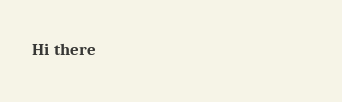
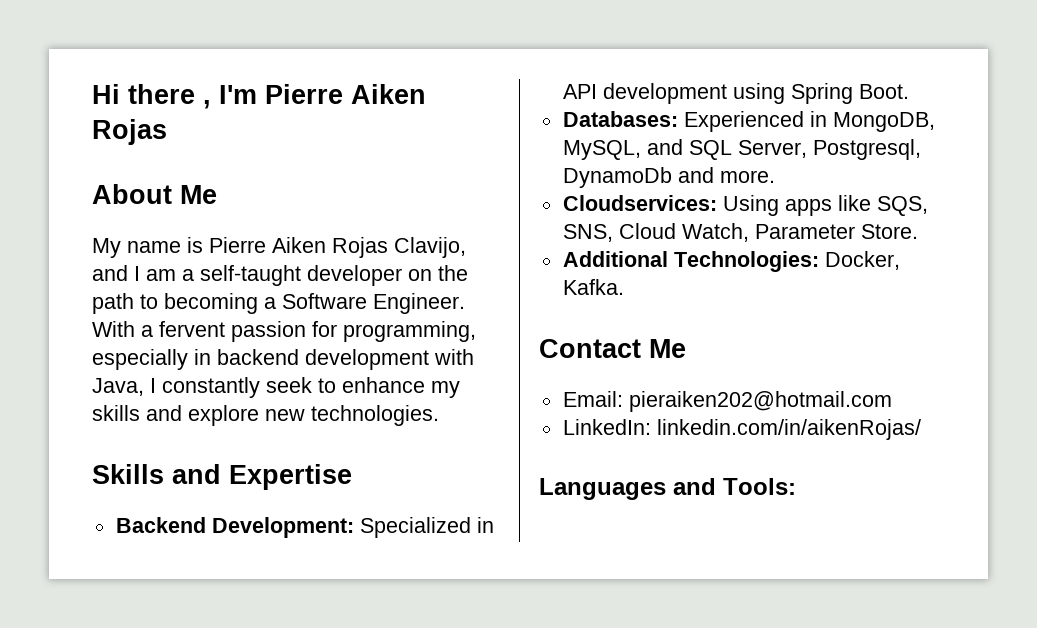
- Hi there
+ Hi there , I'm Pierre Aiken Rojas
+ About Me
+ My name is Pierre Aiken Rojas Clavijo, and I am a self-taught developer on the path to becoming a Software Engineer. With a fervent passion for programming, especially in backend development with Java, I constantly seek to enhance my skills and explore new technologies.
+ Skills and Expertise
+ Backend Development: Specialized in API development using Spring Boot.
+ Databases: Experienced in MongoDB, MySQL, and SQL Server, Postgresql, DynamoDb and more.
+ Cloudservices: Using apps like SQS, SNS, Cloud Watch, Parameter Store.
+ Additional Technologies: Docker, Kafka.
+ Contact Me
+ Email: pieraiken202@hotmail.com
+ LinkedIn: linkedin.com/in/aikenRojas/
+ Languages and Tools:

